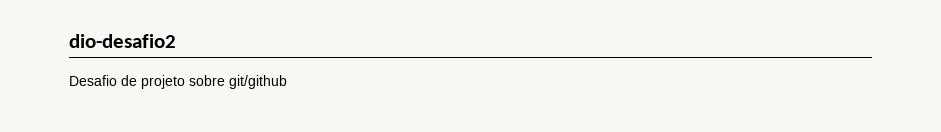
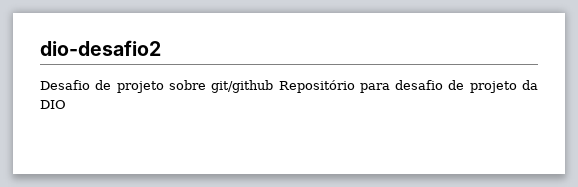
- Desafio de projeto sobre git/github
+ Desafio de projeto sobre git/github Repositório para desafio de projeto da DIO

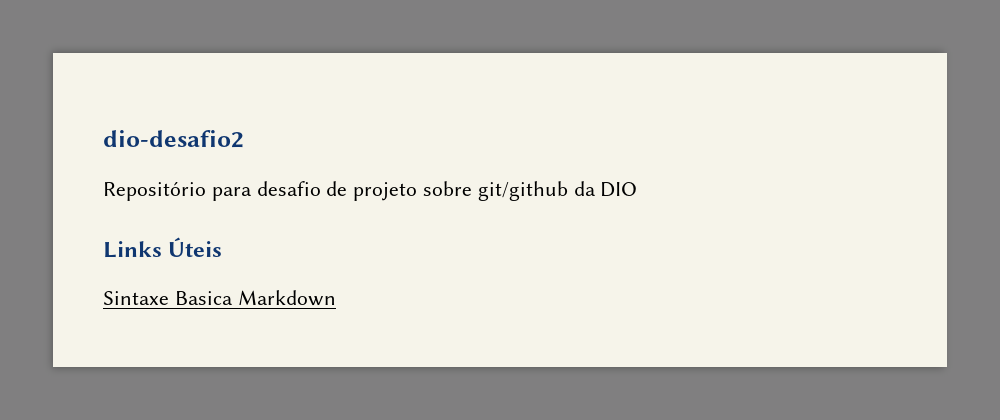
- Desafio de projeto sobre git/github Repositório para desafio de projeto da DIO
+ Repositório para desafio de projeto sobre git/github da DIO
+ Links Úteis
+ Sintaxe Basica Markdown

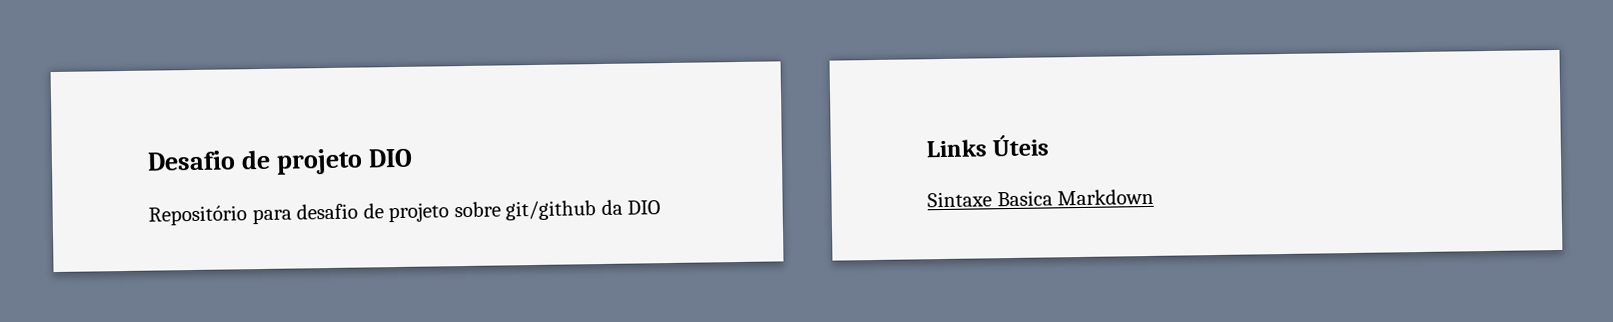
- dio-desafio2
+ Desafio de projeto DIO

